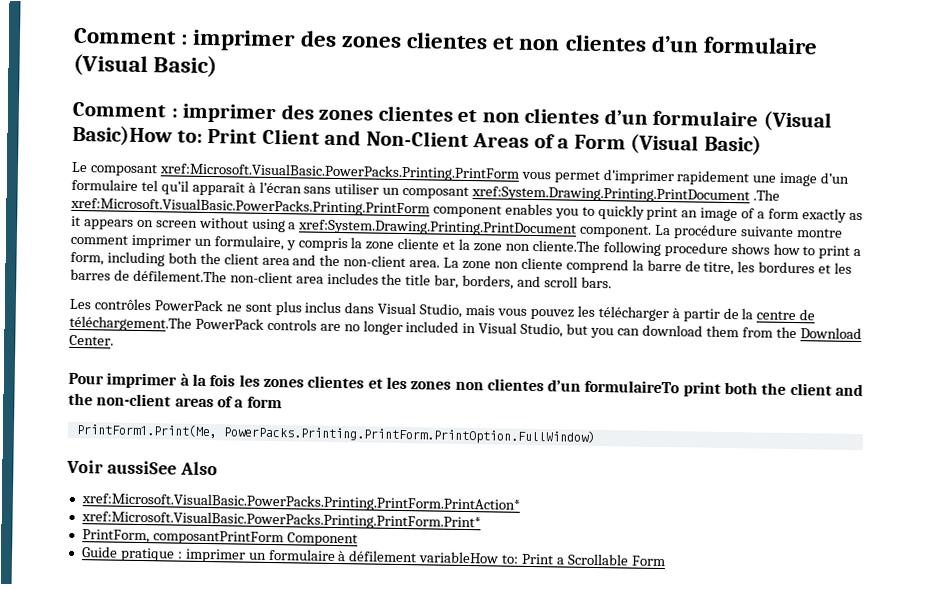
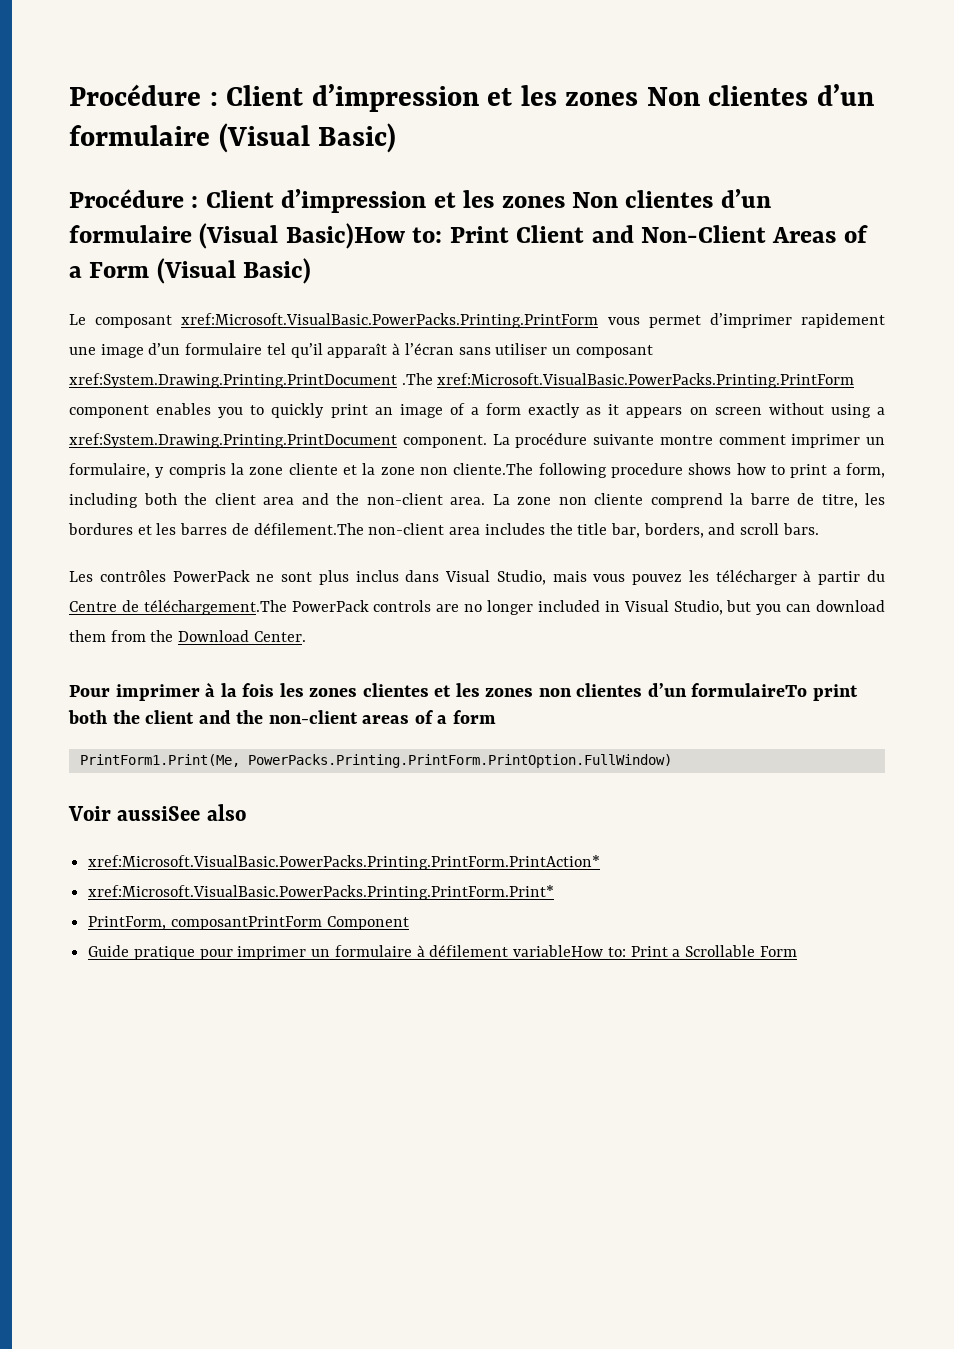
- Comment : imprimer des zones clientes et non clientes d’un formulaire (Visual Basic)
+ Procédure : Client d’impression et les zones Non clientes d’un formulaire (Visual Basic)
- Comment : imprimer des zones clientes et non clientes d’un formulaire (Visual Basic)How to: Print Client and Non-Client Areas of a Form (Visual Basic)
+ Procédure : Client d’impression et les zones Non clientes d’un formulaire (Visual Basic)How to: Print Client and Non-Client Areas of a Form (Visual Basic)
- Les contrôles PowerPack ne sont plus inclus dans Visual Studio, mais vous pouvez les télécharger à partir de la centre de téléchargement.The PowerPack controls are no longer included in Visual Studio, but you can download them from the Download Center.
+ Les contrôles PowerPack ne sont plus inclus dans Visual Studio, mais vous pouvez les télécharger à partir du Centre de téléchargement.The PowerPack controls are no longer included in Visual Studio, but you can download them from the Download Center.
- Voir aussiSee Also
+ Voir aussiSee also
- Guide pratique : imprimer un formulaire à défilement variableHow to: Print a Scrollable Form
+ Guide pratique pour imprimer un formulaire à défilement variableHow to: Print a Scrollable Form

